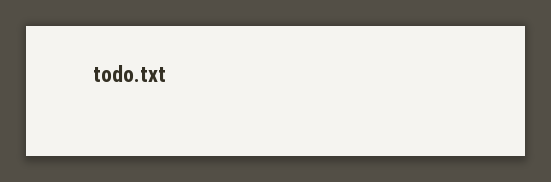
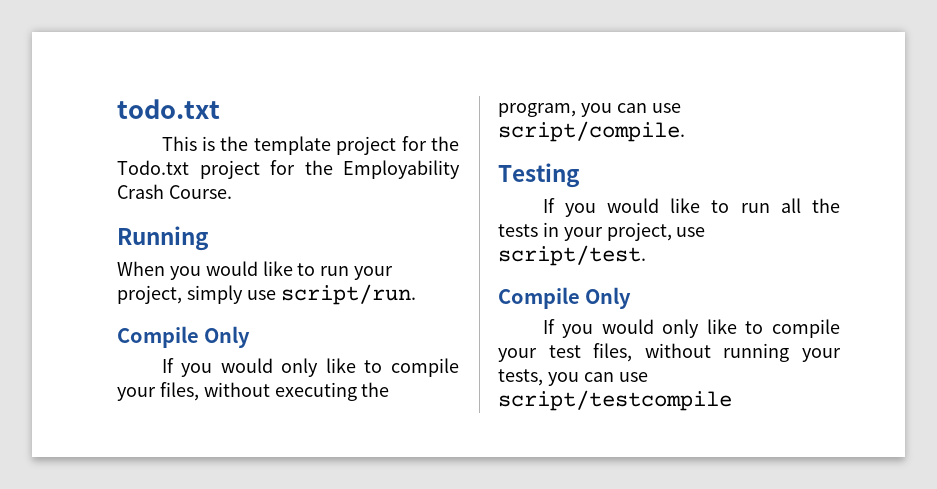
+ This is the template project for the Todo.txt project for the Employability Crash Course.
+ Running
+ When you would like to run your project, simply use script/run.
+ Compile Only
+ If you would only like to compile your files, without executing the program, you can use script/compile.
+ Testing
+ If you would like to run all the tests in your project, use script/test.
+ Compile Only
+ If you would only like to compile your test files, without running your tests, you can use script/testcompile

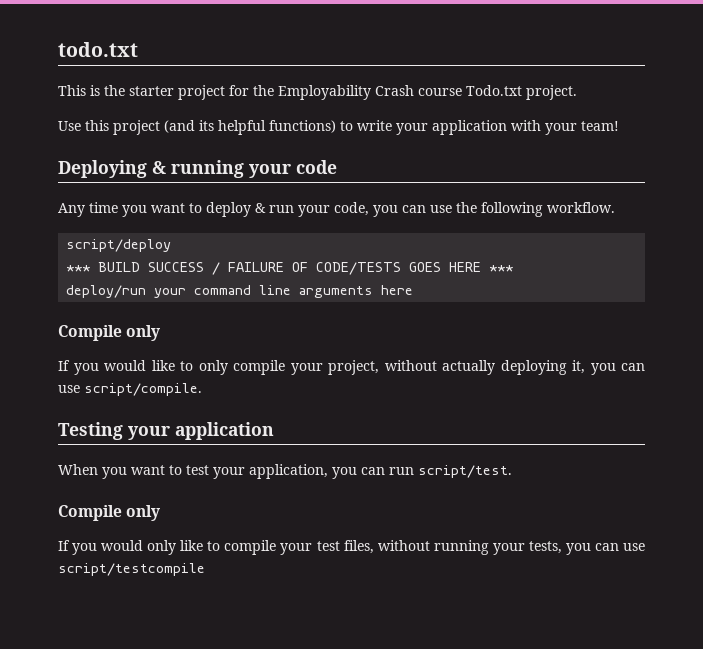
- This is the template project for the Todo.txt project for the Employability Crash Course.
- Running
- When you would like to run your project, simply use script/run.
- Compile Only
- If you would only like to compile your files, without executing the program, you can use script/compile.
+ This is the starter project for the Employability Crash course Todo.txt project.
+ Use this project (and its helpful functions) to write your application with your team!
+ Deploying & running your code
+ Any time you want to deploy & run your code, you can use the following workflow.
+ script/deploy
+ *** BUILD SUCCESS / FAILURE OF CODE/TESTS GOES HERE ***
+ deploy/run your command line arguments here
+ Compile only
+ If you would like to only compile your project, without actually deploying it, you can use script/compile.
- Testing
- If you would like to run all the tests in your project, use script/test.
- Compile Only
+ Testing your application
+ When you want to test your application, you can run script/test.
+ Compile only

